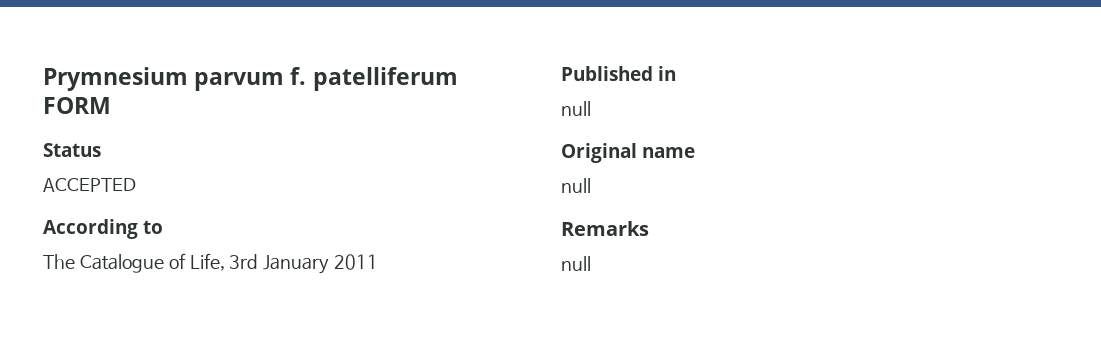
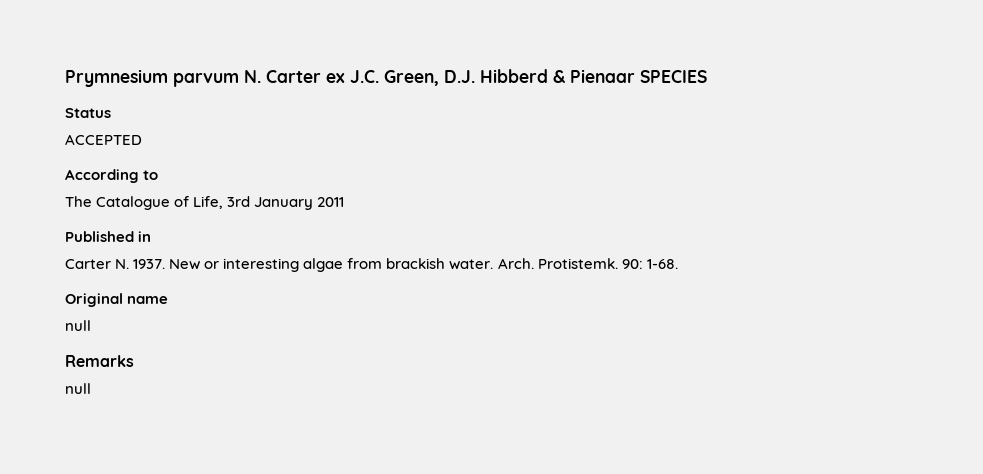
- Prymnesium parvum f. patelliferum FORM
+ Prymnesium parvum N. Carter ex J.C. Green, D.J. Hibberd & Pienaar SPECIES
  Published in
- null
+ Carter N. 1937. New or interesting algae from brackish water. Arch. Protistemk. 90: 1-68.

